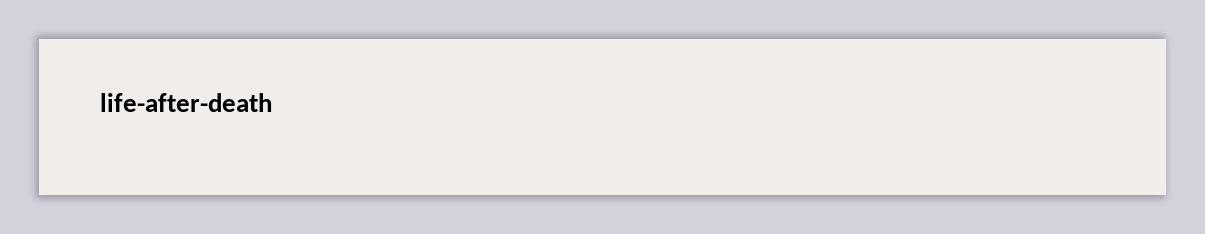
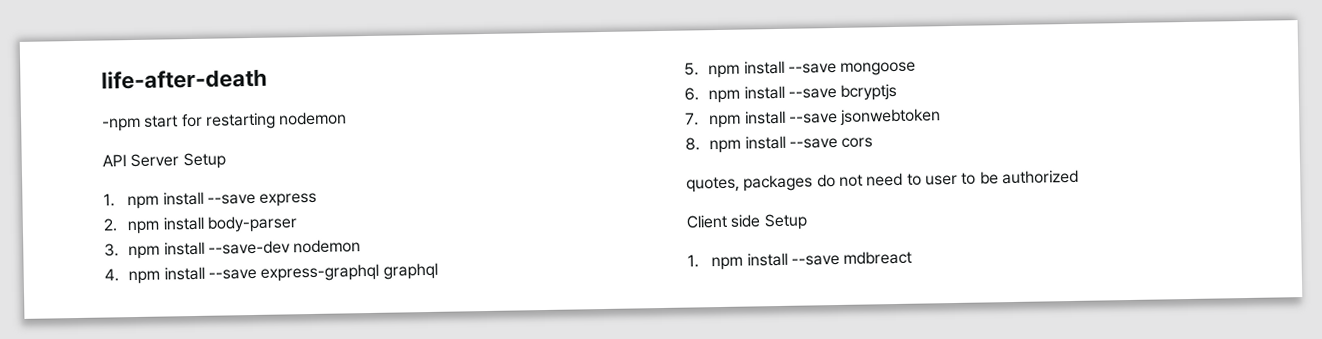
+ -npm start for restarting nodemon
+ API Server Setup
+ 1. npm install --save express
+ 2. npm install body-parser
+ 3. npm install --save-dev nodemon
+ 4. npm install --save express-graphql graphql
+ 5. npm install --save mongoose
+ 6. npm install --save bcryptjs
+ 7. npm install --save jsonwebtoken
+ 8. npm install --save cors
+ quotes, packages do not need to user to be authorized
+ Client side Setup
+ 1. npm install --save mdbreact

